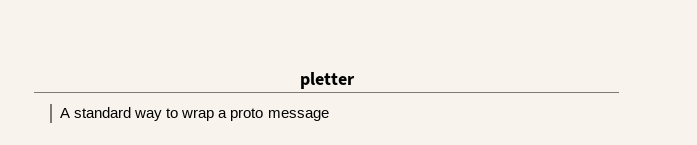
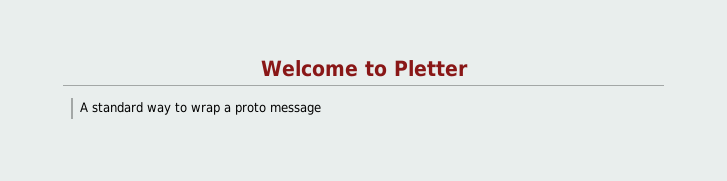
- pletter
+ Welcome to Pletter

